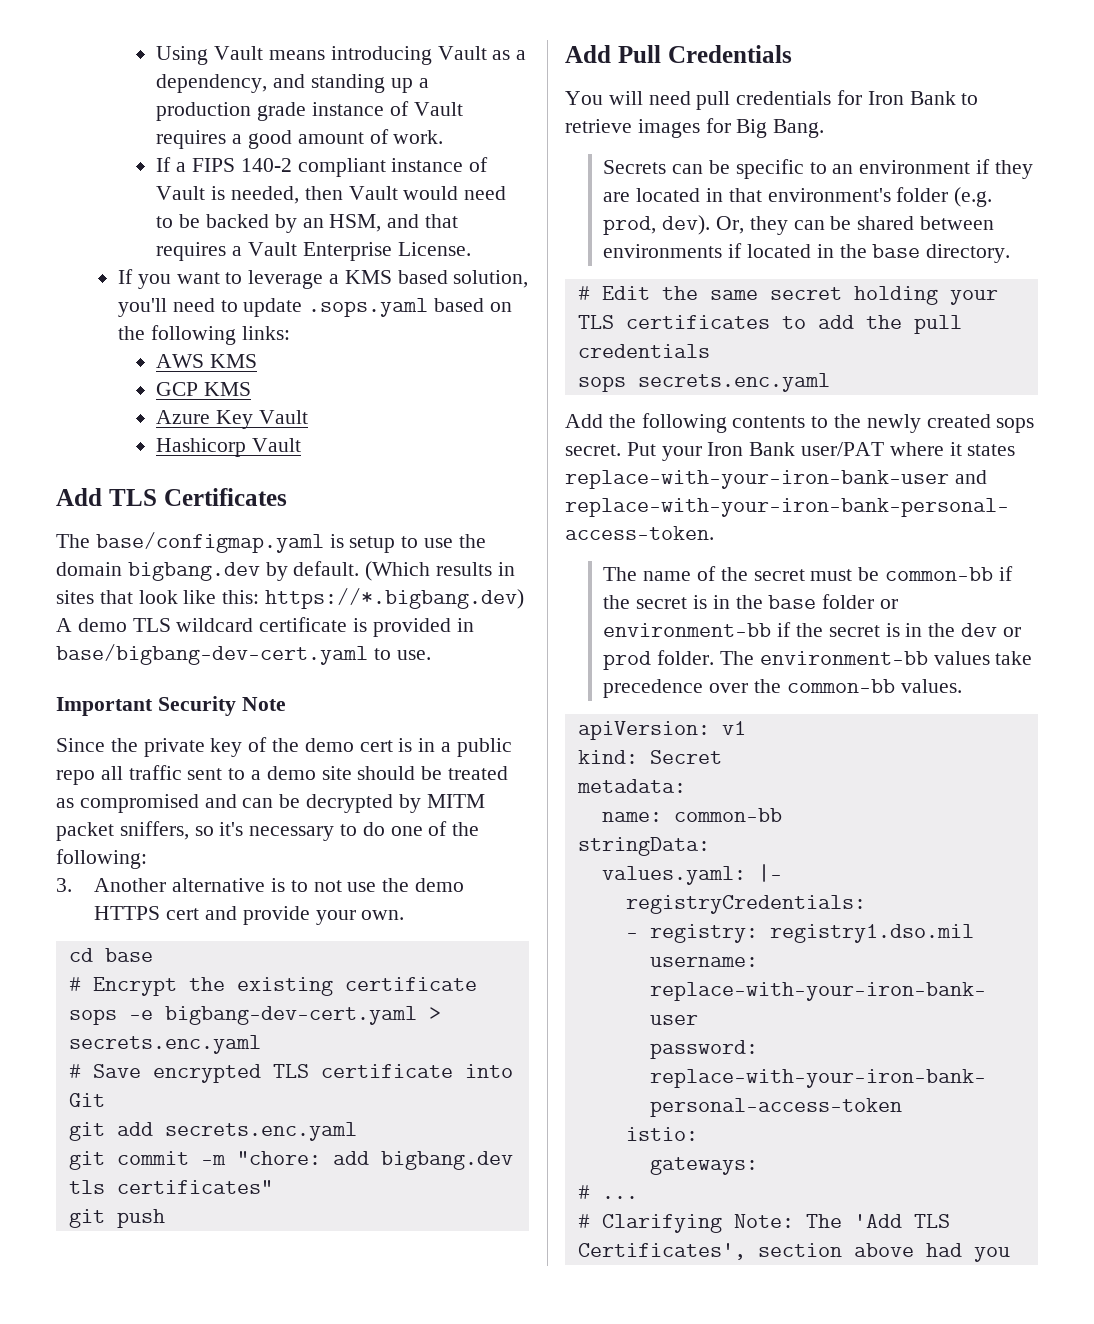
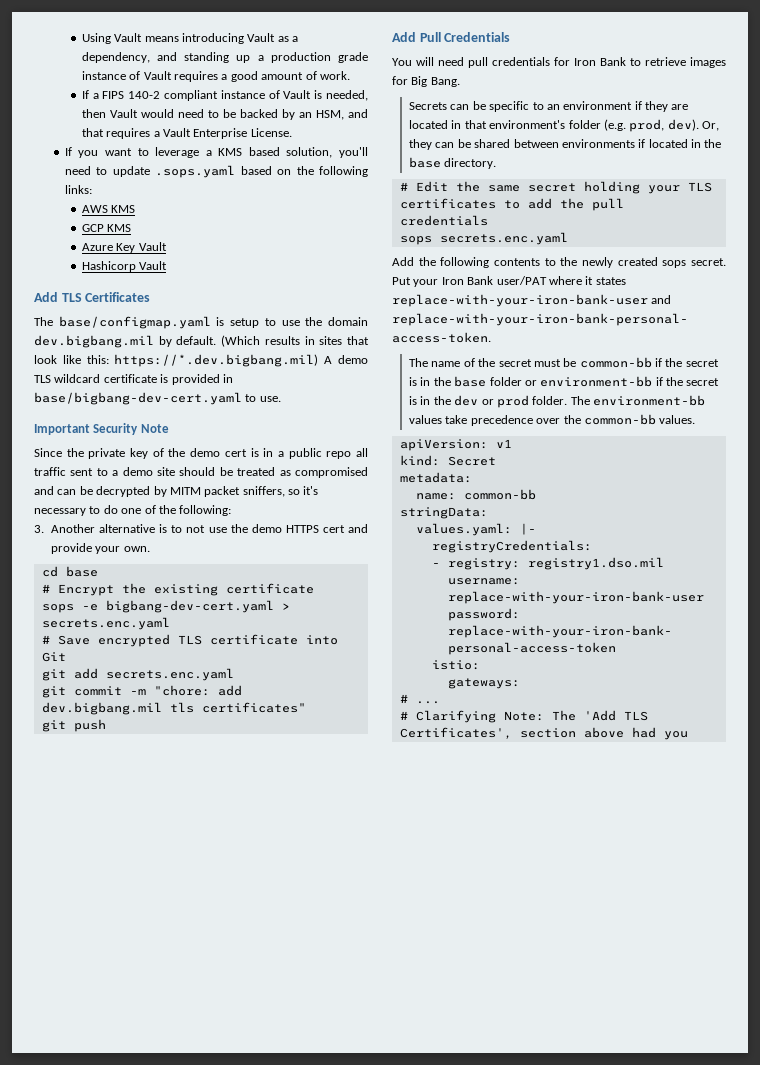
- The base/configmap.yaml is setup to use the domain bigbang.dev by default.
+ The base/configmap.yaml is setup to use the domain dev.bigbang.mil by default.
- (Which results in sites that look like this: https://*.bigbang.dev) A demo TLS wildcard certificate is provided in base/bigbang-dev-cert.yaml to use.
+ (Which results in sites that look like this: https://*.dev.bigbang.mil) A demo TLS wildcard certificate is provided in base/bigbang-dev-cert.yaml to use.
- git commit -m "chore: add bigbang.dev tls certificates"
+ git commit -m "chore: add dev.bigbang.mil tls certificates"

